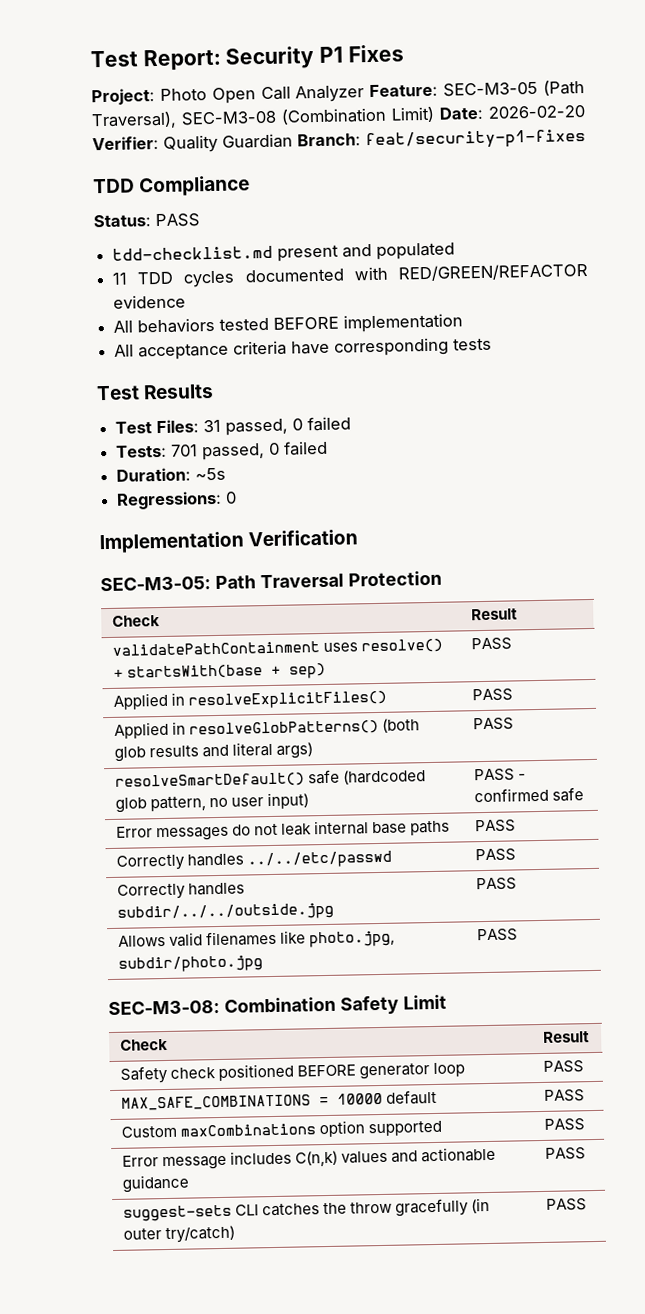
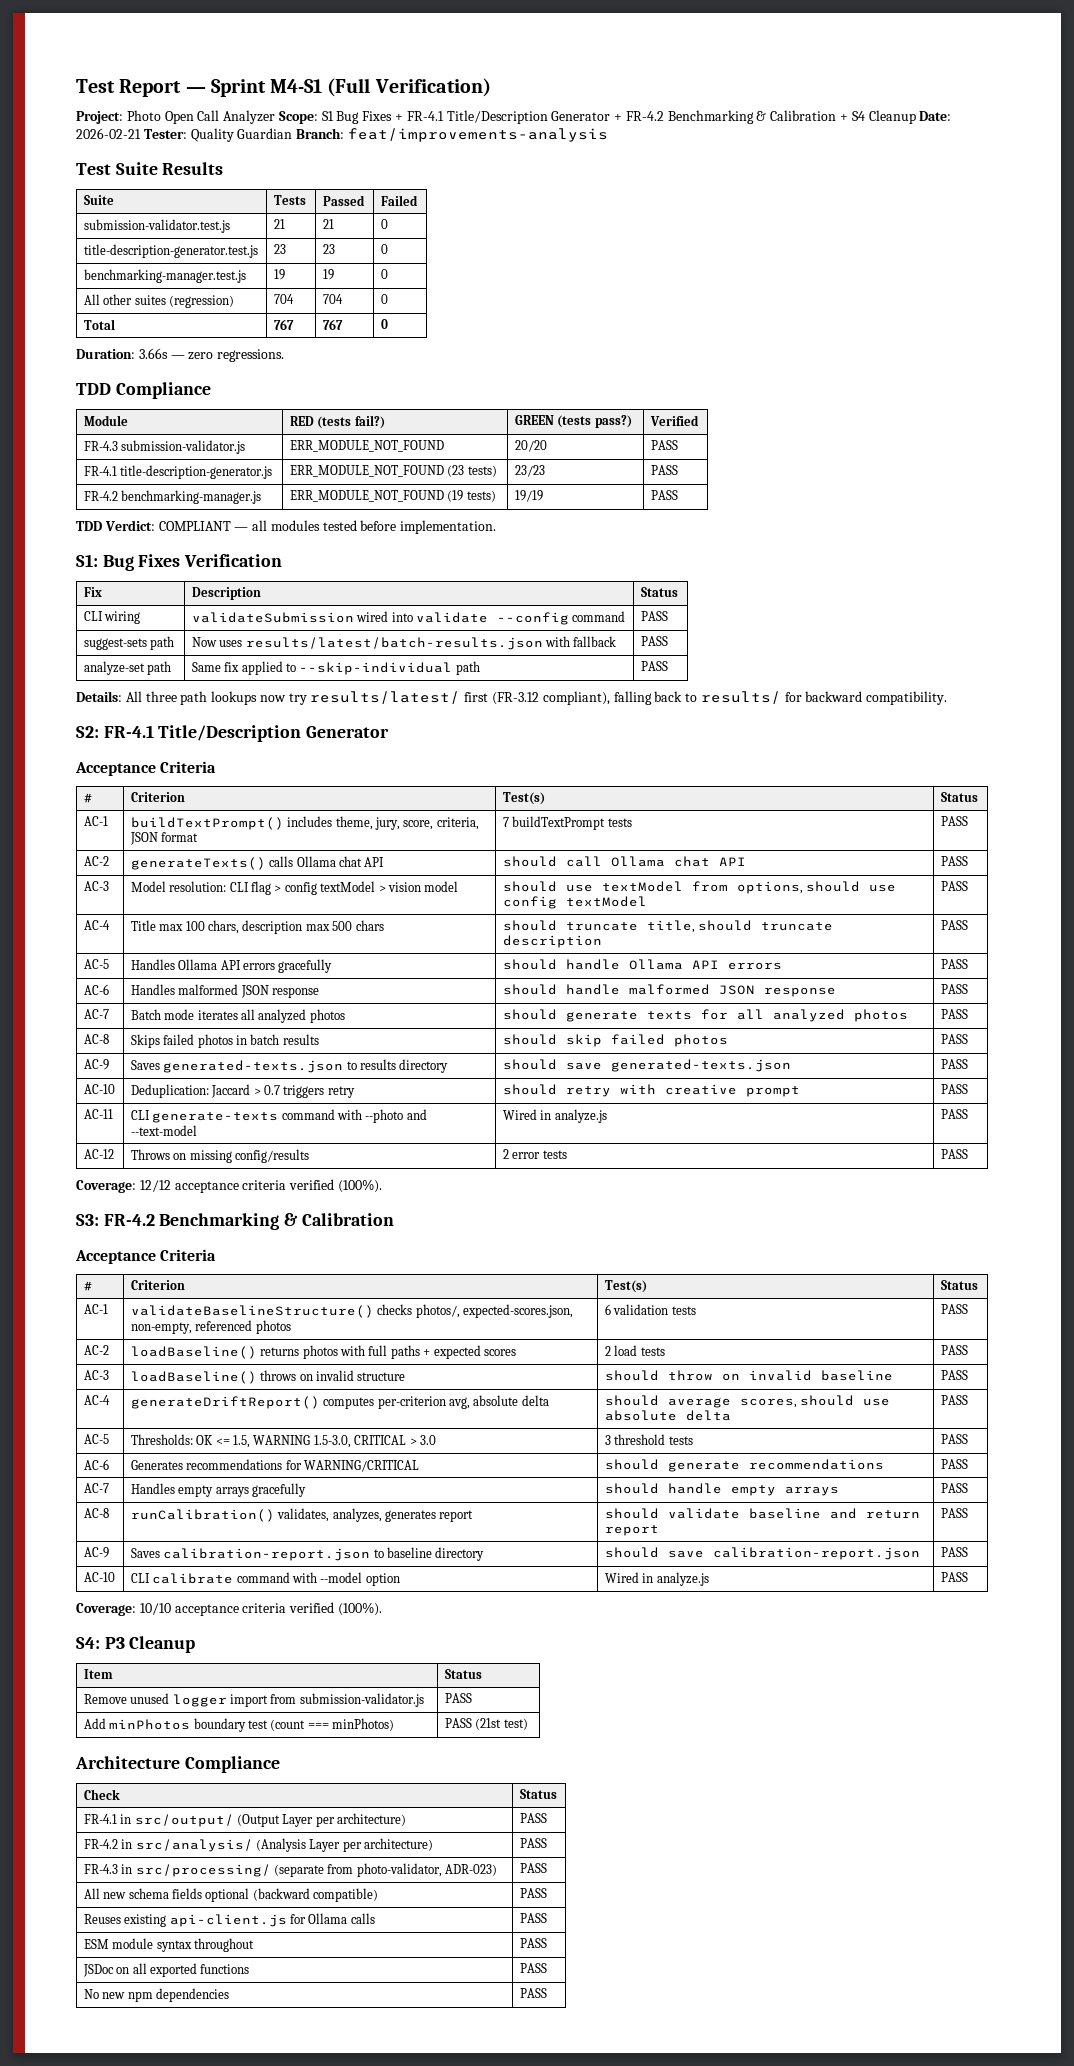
- Test Report: Security P1 Fixes
+ Test Report — Sprint M4-S1 (Full Verification)
- Project: Photo Open Call Analyzer Feature: SEC-M3-05 (Path Traversal), SEC-M3-08 (Combination Limit) Date: 2026-02-20 Verifier: Quality Guardian Branch: feat/security-p1-fixes
+ Project: Photo Open Call Analyzer Scope: S1 Bug Fixes + FR-4.1 Title/Description Generator + FR-4.2 Benchmarking & Calibration + S4 Cleanup Date: 2026-02-21 Tester: Quality Guardian Branch: feat/improvements-analysis
+ Test Suite Results
+ Suite | Tests | Passed | Failed
+ submission-validator.test.js | 21 | 21 | 0
+ title-description-generator.test.js | 23 | 23 | 0
+ benchmarking-manager.test.js | 19 | 19 | 0
+ All other suites (regression) | 704 | 704 | 0
+ Total | 767 | 767 | 0
+ Duration: 3.66s — zero regressions.
  TDD Compliance
- Status: PASS
- tdd-checklist.md present and populated
- 11 TDD cycles documented with RED/GREEN/REFACTOR evidence
- All behaviors tested BEFORE implementation
- All acceptance criteria have corresponding tests
- Test Results
- Test Files: 31 passed, 0 failed
- Tests: 701 passed, 0 failed
- Duration: ~5s
- Regressions: 0
- Implementation Verification
- SEC-M3-05: Path Traversal Protection
- Check | Result
- validatePathContainment uses resolve() + startsWith(base + sep) | PASS
- Applied in resolveExplicitFiles() | PASS
- Applied in resolveGlobPatterns() (both glob results and literal args) | PASS
- resolveSmartDefault() safe (hardcoded glob pattern, no user input) | PASS - confirmed safe
- Error messages do not leak internal base paths | PASS
- Correctly handles ../../etc/passwd | PASS
- Correctly handles subdir/../../outside.jpg | PASS
- Allows valid filenames like photo.jpg, subdir/photo.jpg | PASS
- SEC-M3-08: Combination Safety Limit
- Check | Result
- Safety check positioned BEFORE generator loop | PASS
- MAX_SAFE_COMBINATIONS = 10000 default | PASS
- Custom maxCombinations option supported | PASS
- Error message includes C(n,k) values and actionable guidance | PASS
- suggest-sets CLI catches the throw gracefully (in outer try/catch) | PASS
+ Module | RED (tests fail?) | GREEN (tests pass?) | Verified
+ FR-4.3 submission-validator.js | ERR_MODULE_NOT_FOUND | 20/20 | PASS
+ FR-4.1 title-description-generator.js | ERR_MODULE_NOT_FOUND (23 tests) | 23/23 | PASS
+ FR-4.2 benchmarking-manager.js | ERR_MODULE_NOT_FOUND (19 tests) | 19/19 | PASS
+ TDD Verdict: COMPLIANT — all modules tested before implementation.
+ S1: Bug Fixes Verification
+ Fix | Description | Status
+ CLI wiring | validateSubmission wired into validate --config command | PASS
+ suggest-sets path | Now uses results/latest/batch-results.json with fallback | PASS
+ analyze-set path | Same fix applied to --skip-individual path | PASS
+ Details: All three path lookups now try results/latest/ first (FR-3.12 compliant), falling back to results/ for backward compatibility.
+ S2: FR-4.1 Title/Description Generator
+ Acceptance Criteria
+ # | Criterion | Test(s) | Status
+ AC-1 | buildTextPrompt() includes theme, jury, score, criteria, JSON format | 7 buildTextPrompt tests | PASS
+ AC-2 | generateTexts() calls Ollama chat API | should call Ollama chat API | PASS
+ AC-3 | Model resolution: CLI flag > config textModel > vision model | should use textModel from options, should use config textModel | PASS
+ AC-4 | Title max 100 chars, description max 500 chars | should truncate title, should truncate description | PASS
+ AC-5 | Handles Ollama API errors gracefully | should handle Ollama API errors | PASS
+ AC-6 | Handles malformed JSON response | should handle malformed JSON response | PASS
+ AC-7 | Batch mode iterates all analyzed photos | should generate texts for all analyzed photos | PASS
+ AC-8 | Skips failed photos in batch results | should skip failed photos | PASS
+ AC-9 | Saves generated-texts.json to results directory | should save generated-texts.json | PASS
+ AC-10 | Deduplication: Jaccard > 0.7 triggers retry | should retry with creative prompt | PASS
+ AC-11 | CLI generate-texts command with --photo and --text-model | Wired in analyze.js | PASS
+ AC-12 | Throws on missing config/results | 2 error tests | PASS
+ Coverage: 12/12 acceptance criteria verified (100%).
+ S3: FR-4.2 Benchmarking & Calibration
+ Acceptance Criteria
+ # | Criterion | Test(s) | Status
+ AC-1 | validateBaselineStructure() checks photos/, expected-scores.json, non-empty, referenced photos | 6 validation tests | PASS
+ AC-2 | loadBaseline() returns photos with full paths + expected scores | 2 load tests | PASS
+ AC-3 | loadBaseline() throws on invalid structure | should throw on invalid baseline | PASS
+ AC-4 | generateDriftReport() computes per-criterion avg, absolute delta | should average scores, should use absolute delta | PASS
+ AC-5 | Thresholds: OK <= 1.5, WARNING 1.5-3.0, CRITICAL > 3.0 | 3 threshold tests | PASS
+ AC-6 | Generates recommendations for WARNING/CRITICAL | should generate recommendations | PASS
+ AC-7 | Handles empty arrays gracefully | should handle empty arrays | PASS
+ AC-8 | runCalibration() validates, analyzes, generates report | should validate baseline and return report | PASS
+ AC-9 | Saves calibration-report.json to baseline directory | should save calibration-report.json | PASS
+ AC-10 | CLI calibrate command with --model option | Wired in analyze.js | PASS
+ Coverage: 10/10 acceptance criteria verified (100%).
+ S4: P3 Cleanup
+ Item | Status
+ Remove unused logger import from submission-validator.js | PASS
+ Add minPhotos boundary test (count === minPhotos) | PASS (21st test)
+ Architecture Compliance
+ Check | Status
+ FR-4.1 in src/output/ (Output Layer per architecture) | PASS
+ FR-4.2 in src/analysis/ (Analysis Layer per architecture) | PASS
+ FR-4.3 in src/processing/ (separate from photo-validator, ADR-023) | PASS
+ All new schema fields optional (backward compatible) | PASS
+ Reuses existing api-client.js for Ollama calls | PASS
+ ESM module syntax throughout | PASS
+ JSDoc on all exported functions | PASS
+ No new npm dependencies | PASS

